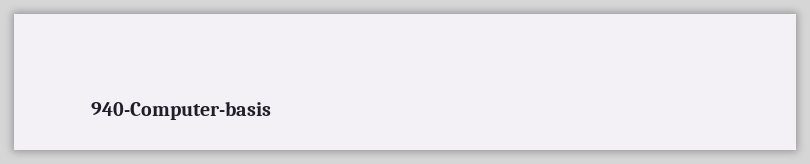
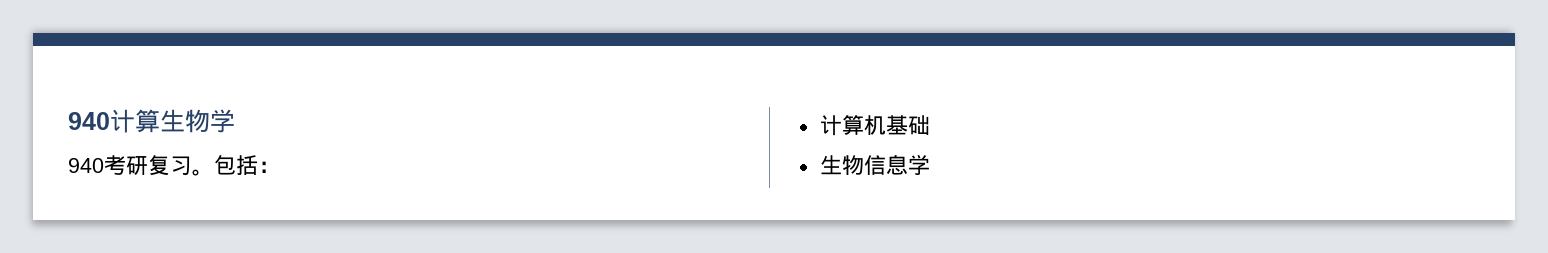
- 940-Computer-basis
+ 940计算生物学
+ 940考研复习。包括：
+ 计算机基础
+ 生物信息学

